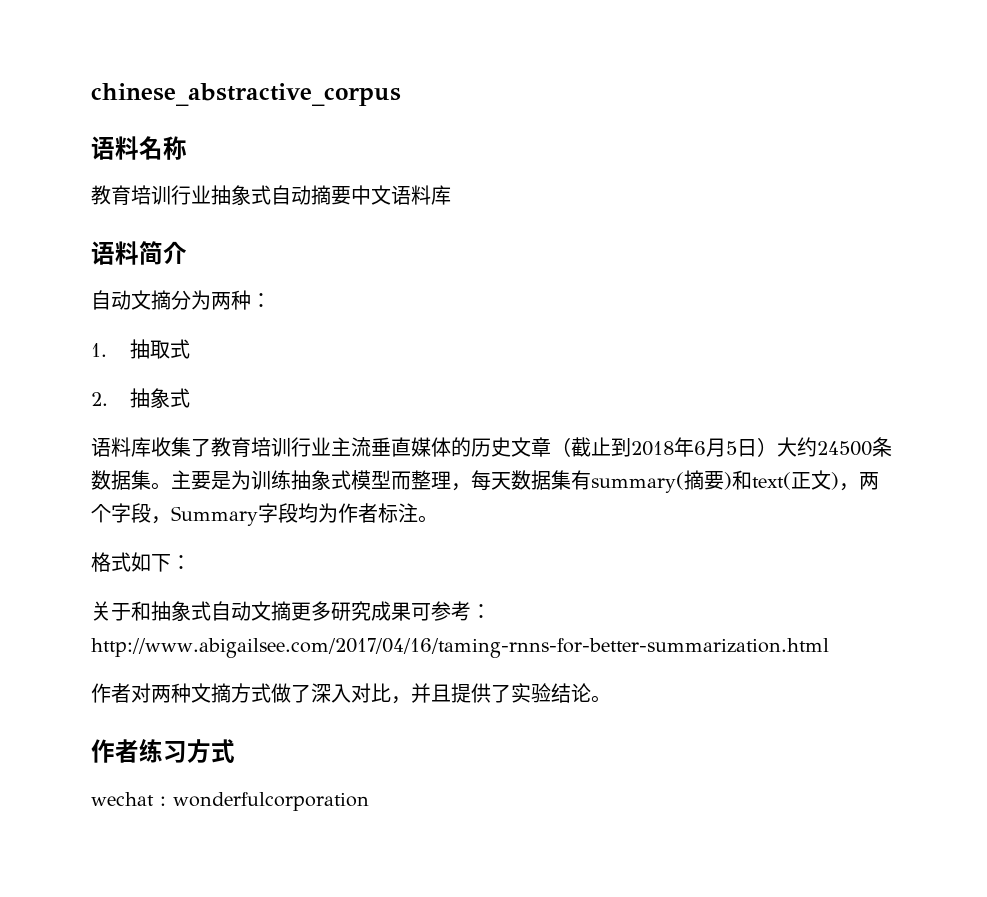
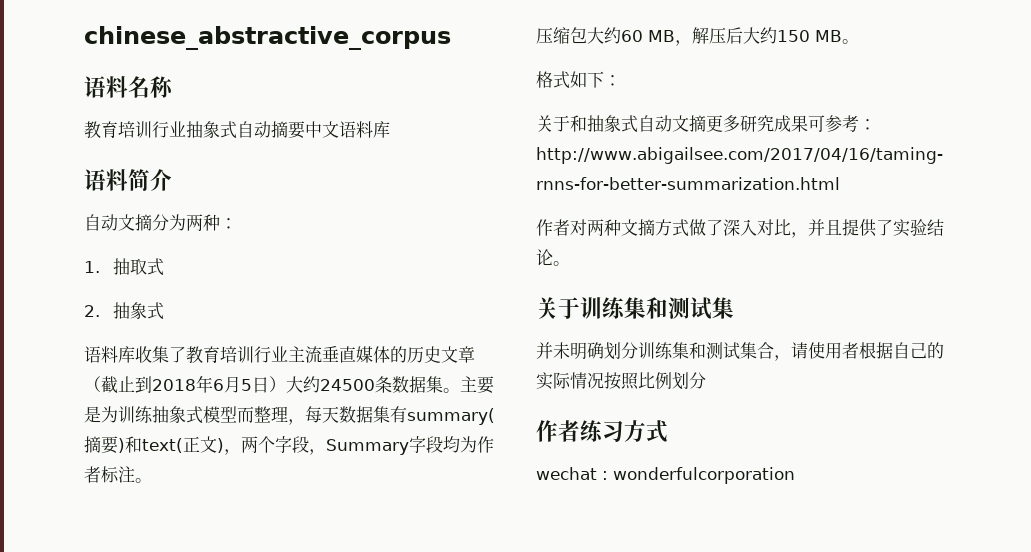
+ 压缩包大约60 MB，解压后大约150 MB。
+ 关于训练集和测试集
+ 并未明确划分训练集和测试集合，请使用者根据自己的实际情况按照比例划分

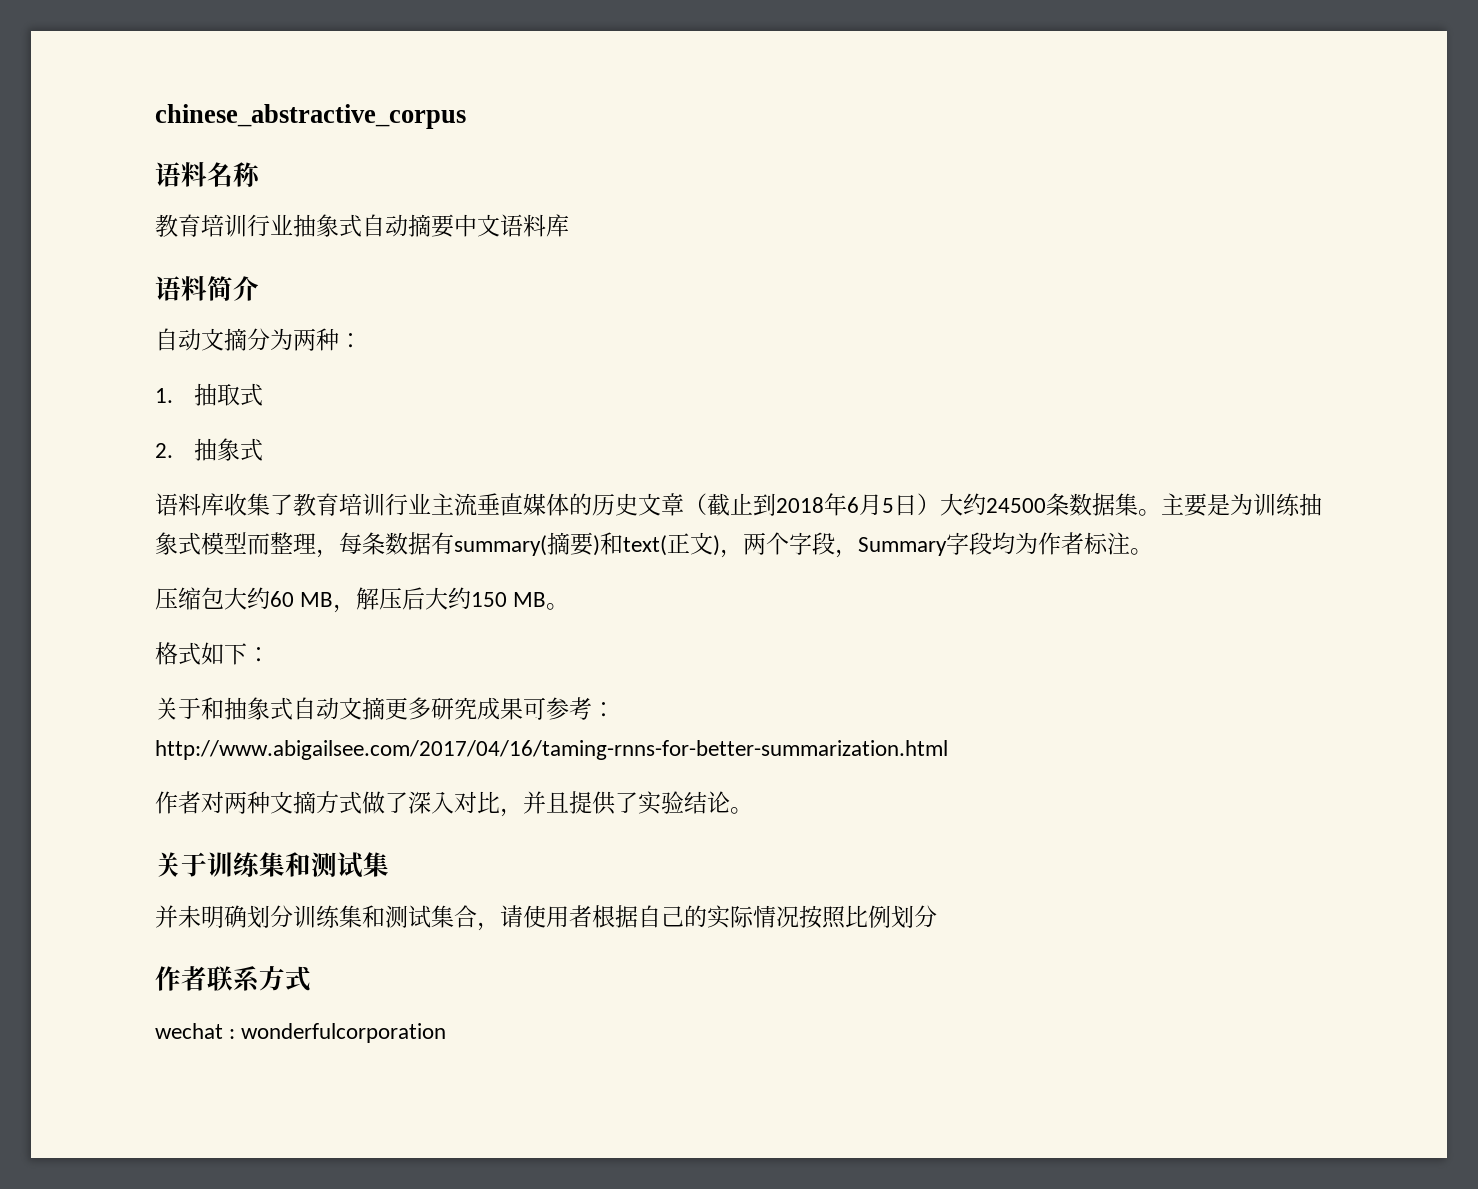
- 主要是为训练抽象式模型而整理，每天数据集有summary(摘要)和text(正文)，两个字段，Summary字段均为作者标注。
+ 主要是为训练抽象式模型而整理，每条数据有summary(摘要)和text(正文)，两个字段，Summary字段均为作者标注。
- 作者练习方式
+ 作者联系方式

